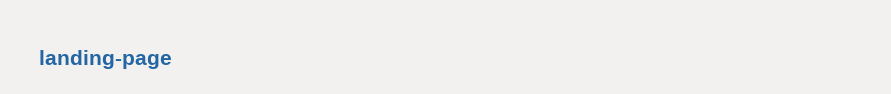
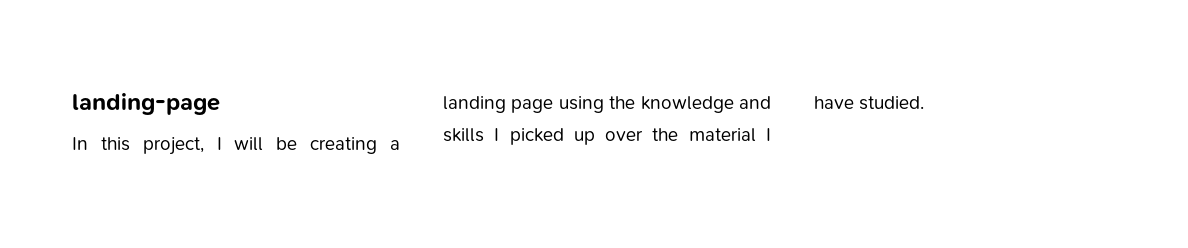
+ In this project, I will be creating a landing page using the knowledge and skills I picked up over the material I have studied.

